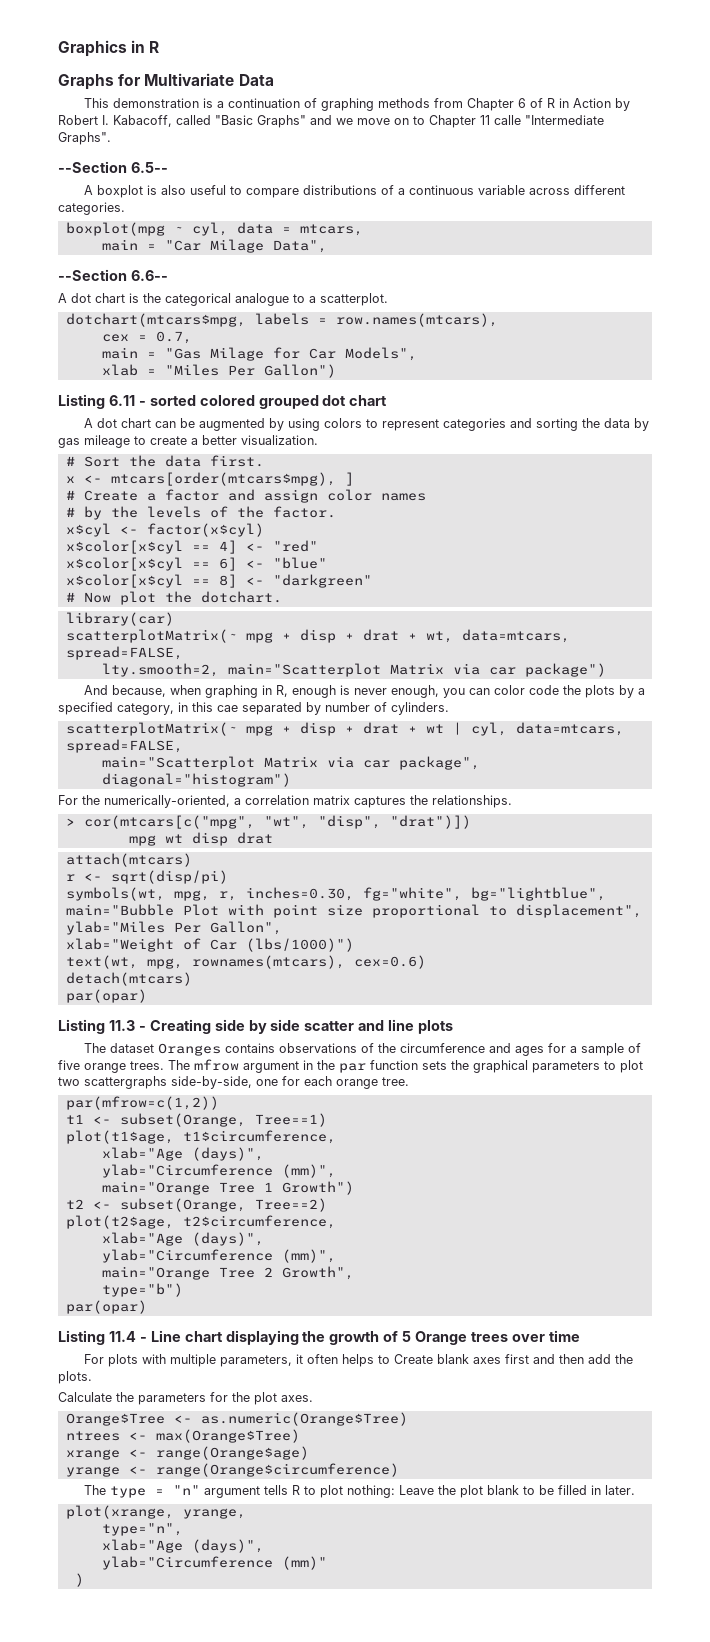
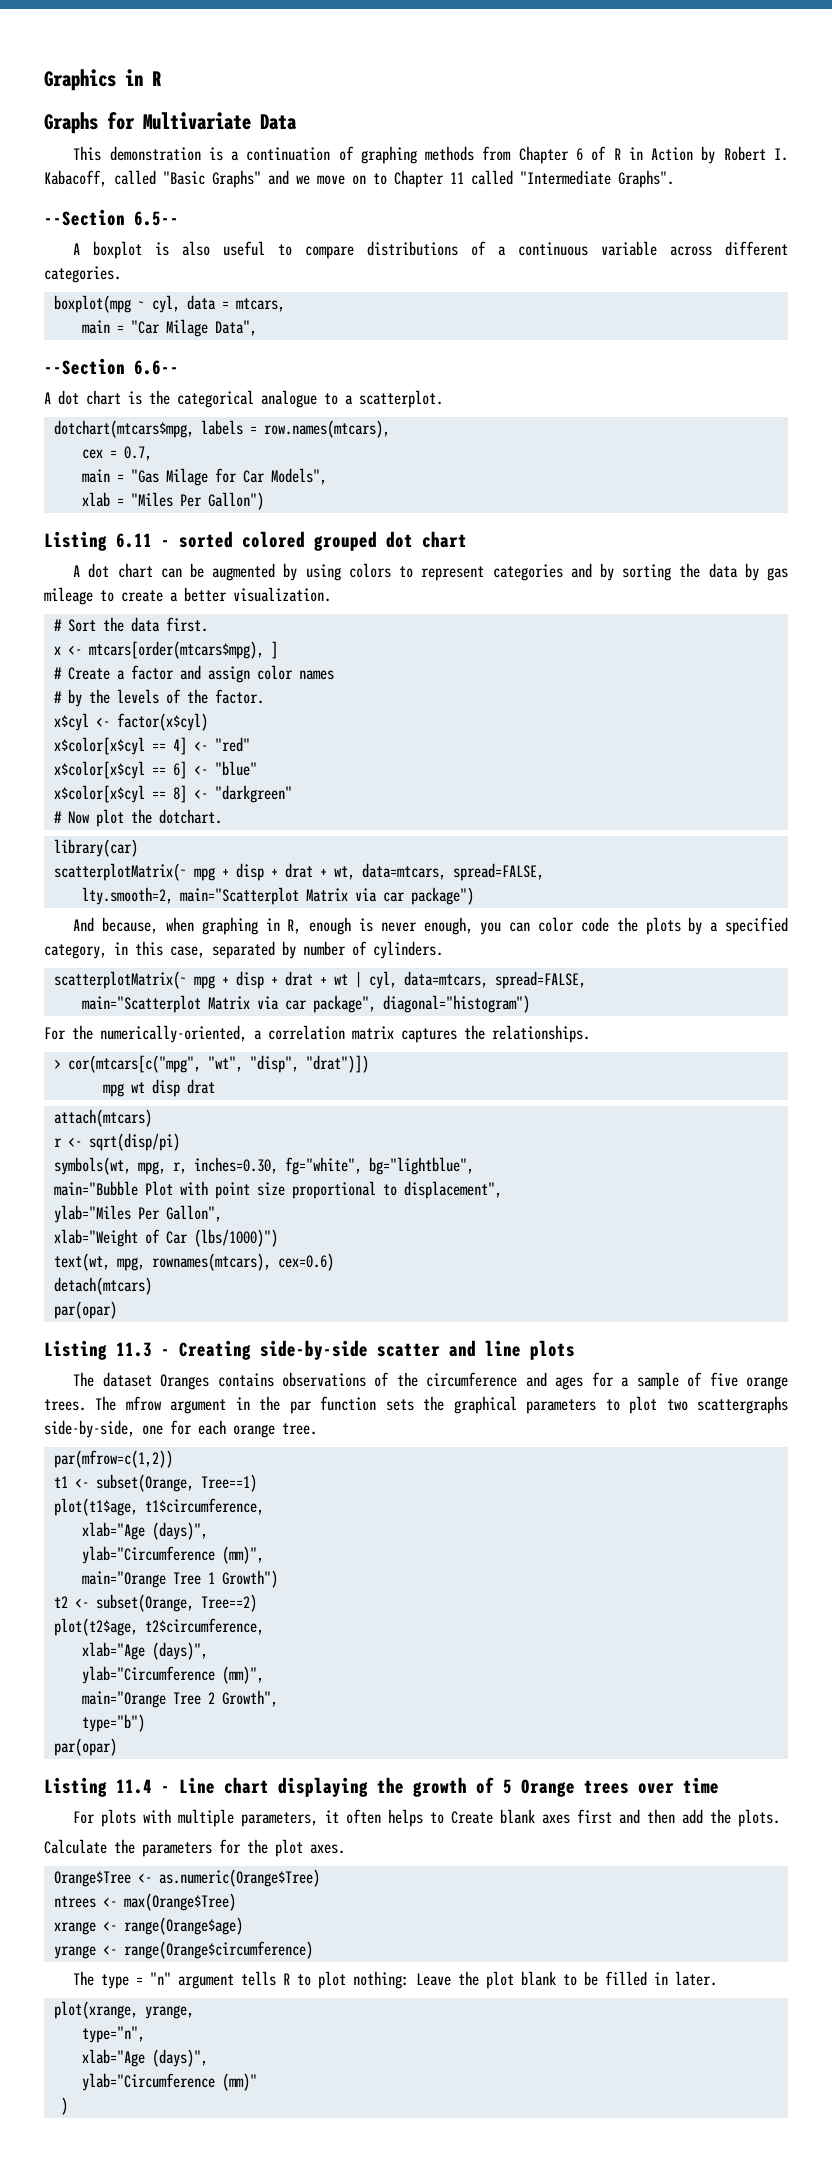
- This demonstration is a continuation of graphing methods from Chapter 6 of R in Action by Robert I. Kabacoff, called "Basic Graphs" and we move on to Chapter 11 calle "Intermediate Graphs".
+ This demonstration is a continuation of graphing methods from Chapter 6 of R in Action by Robert I. Kabacoff, called "Basic Graphs" and we move on to Chapter 11 called "Intermediate Graphs".
- A dot chart can be augmented by using colors to represent categories and sorting the data by gas mileage to create a better visualization.
+ A dot chart can be augmented by using colors to represent categories and by sorting the data by gas mileage to create a better visualization.
- And because, when graphing in R, enough is never enough, you can color code the plots by a specified category, in this cae separated by number of cylinders.
+ And because, when graphing in R, enough is never enough, you can color code the plots by a specified category, in this case, separated by number of cylinders.
- Listing 11.3 - Creating side by side scatter and line plots
+ Listing 11.3 - Creating side-by-side scatter and line plots

